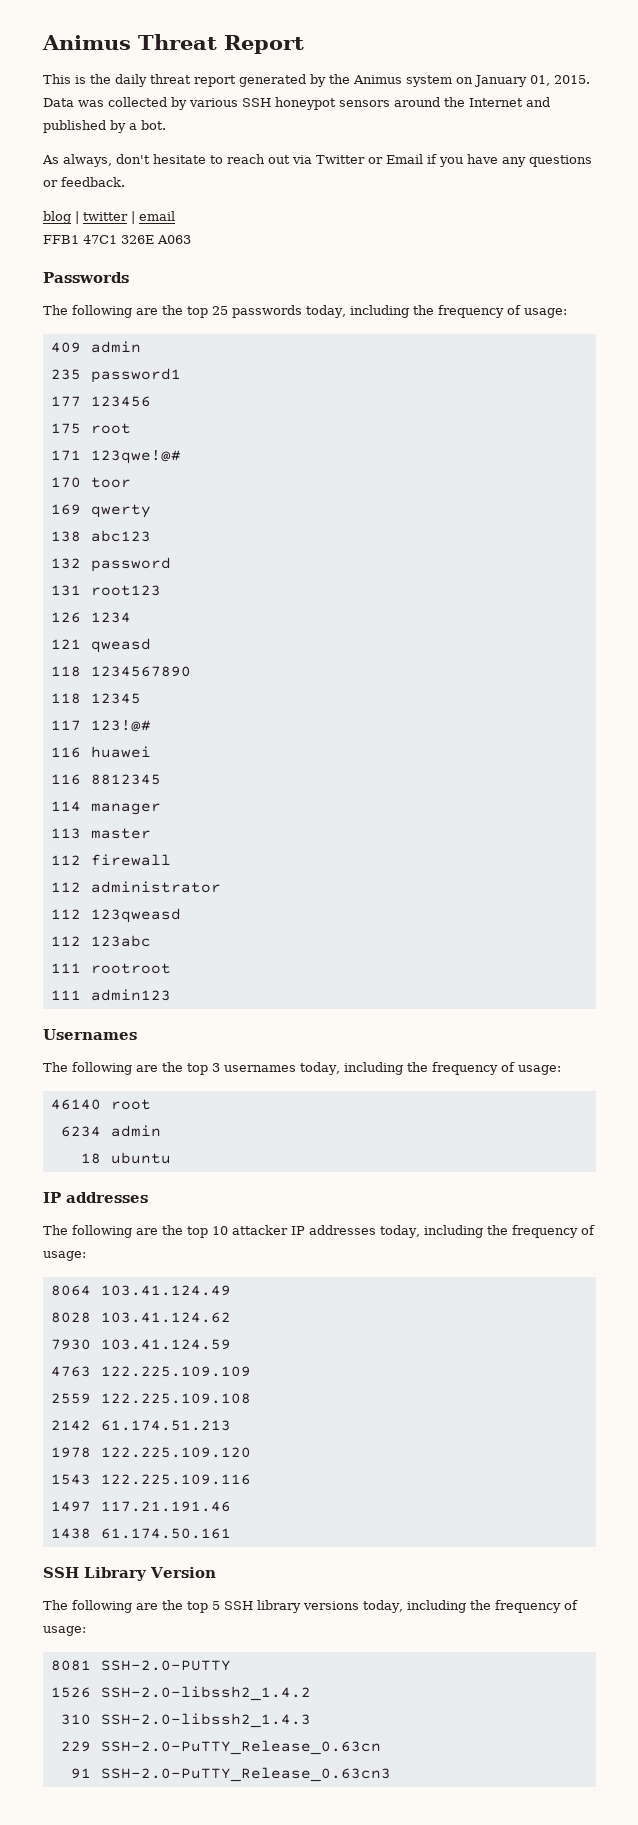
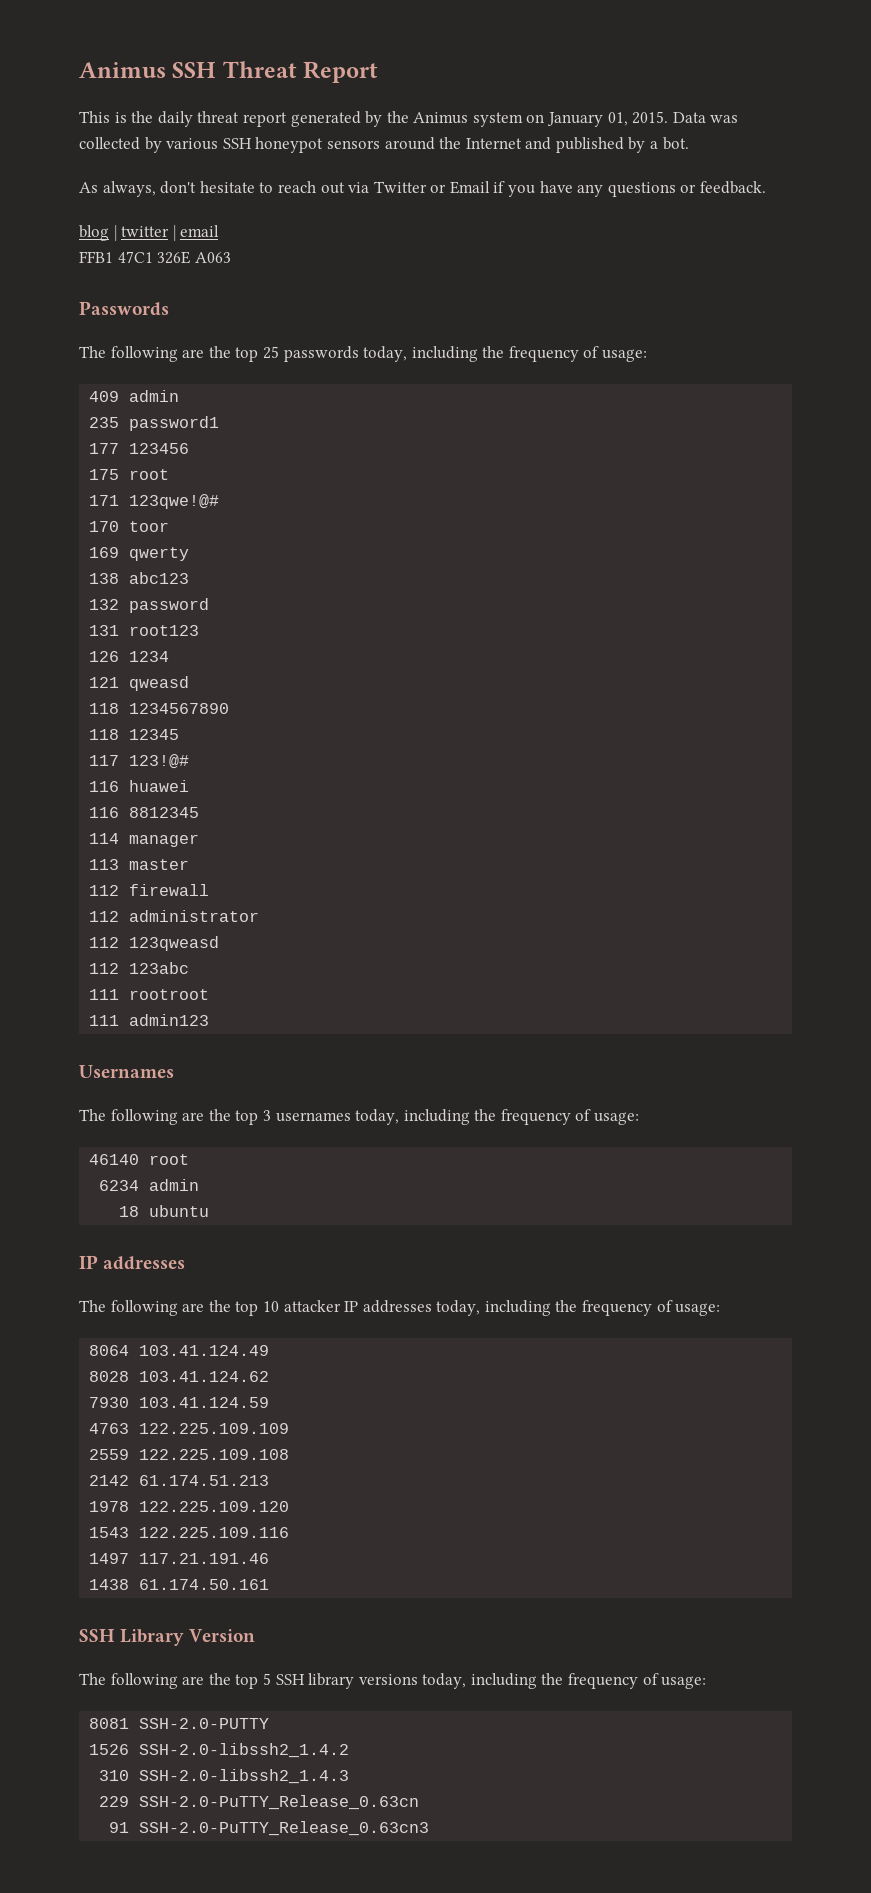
- Animus Threat Report
+ Animus SSH Threat Report

